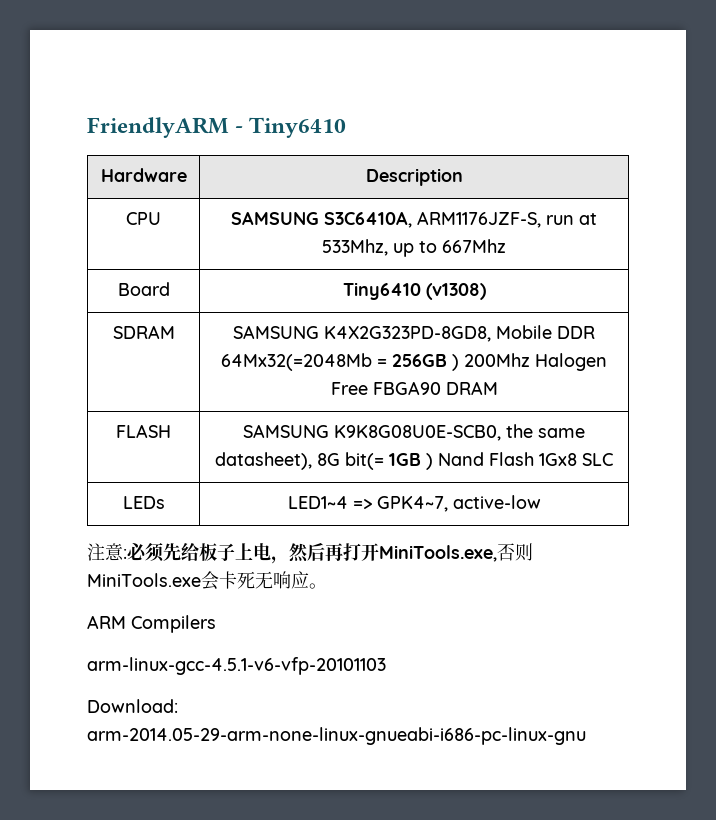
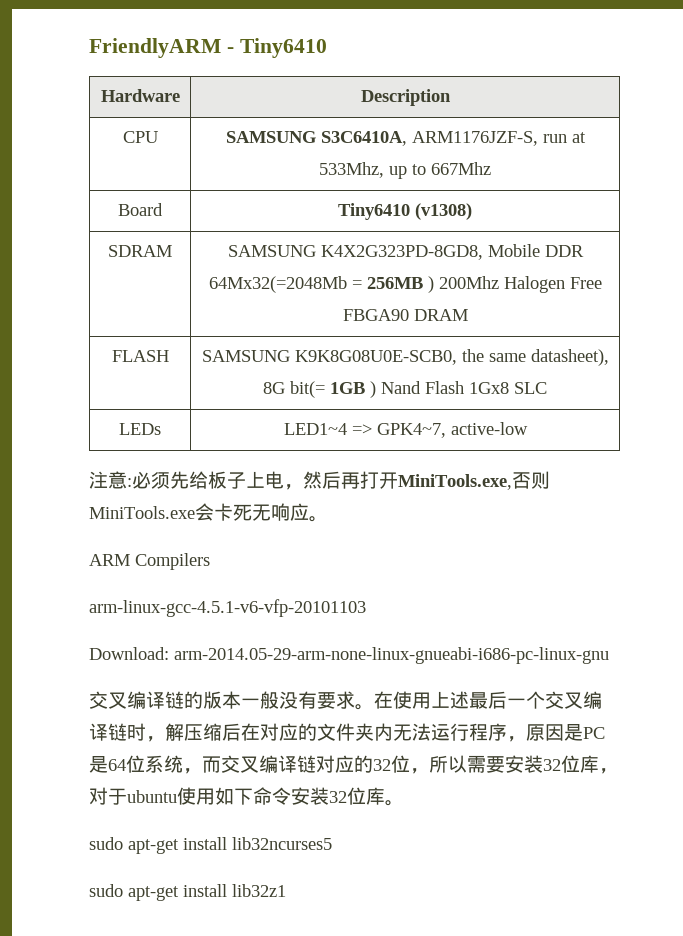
- SDRAM | SAMSUNG K4X2G323PD-8GD8, Mobile DDR 64Mx32(=2048Mb = 256GB ) 200Mhz Halogen Free FBGA90 DRAM
+ SDRAM | SAMSUNG K4X2G323PD-8GD8, Mobile DDR 64Mx32(=2048Mb = 256MB ) 200Mhz Halogen Free FBGA90 DRAM
+ 交叉编译链的版本一般没有要求。在使用上述最后一个交叉编译链时，解压缩后在对应的文件夹内无法运行程序，原因是PC是64位系统，而交叉编译链对应的32位，所以需要安装32位库，对于ubuntu使用如下命令安装32位库。
+ sudo apt-get install lib32ncurses5
+ sudo apt-get install lib32z1

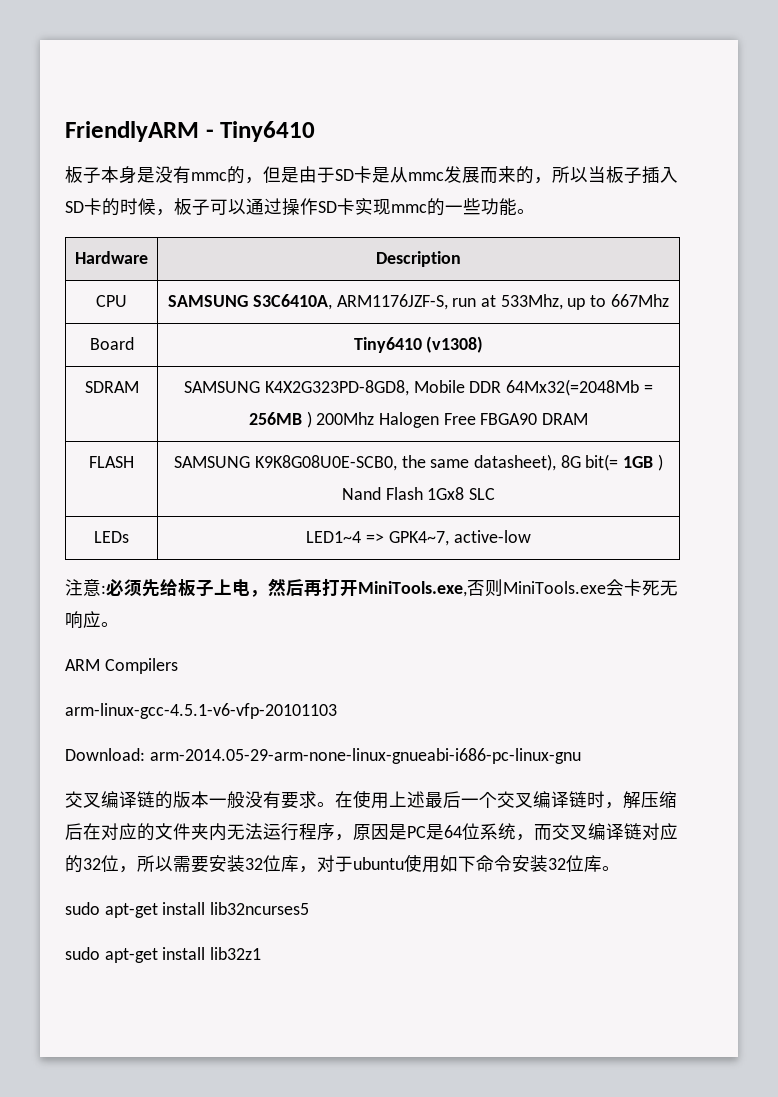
+ 板子本身是没有mmc的，但是由于SD卡是从mmc发展而来的，所以当板子插入SD卡的时候，板子可以通过操作SD卡实现mmc的一些功能。

